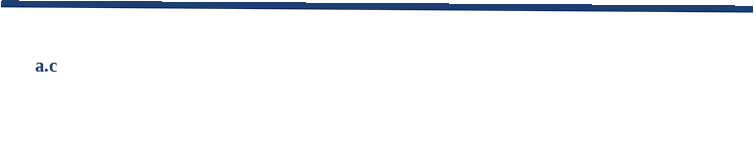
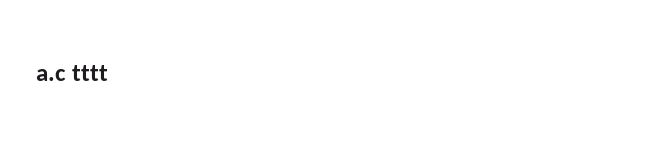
- a.c
+ a.c tttt

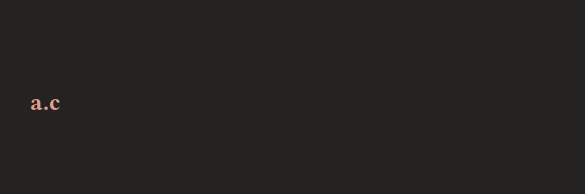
- a.c tttt
+ a.c

